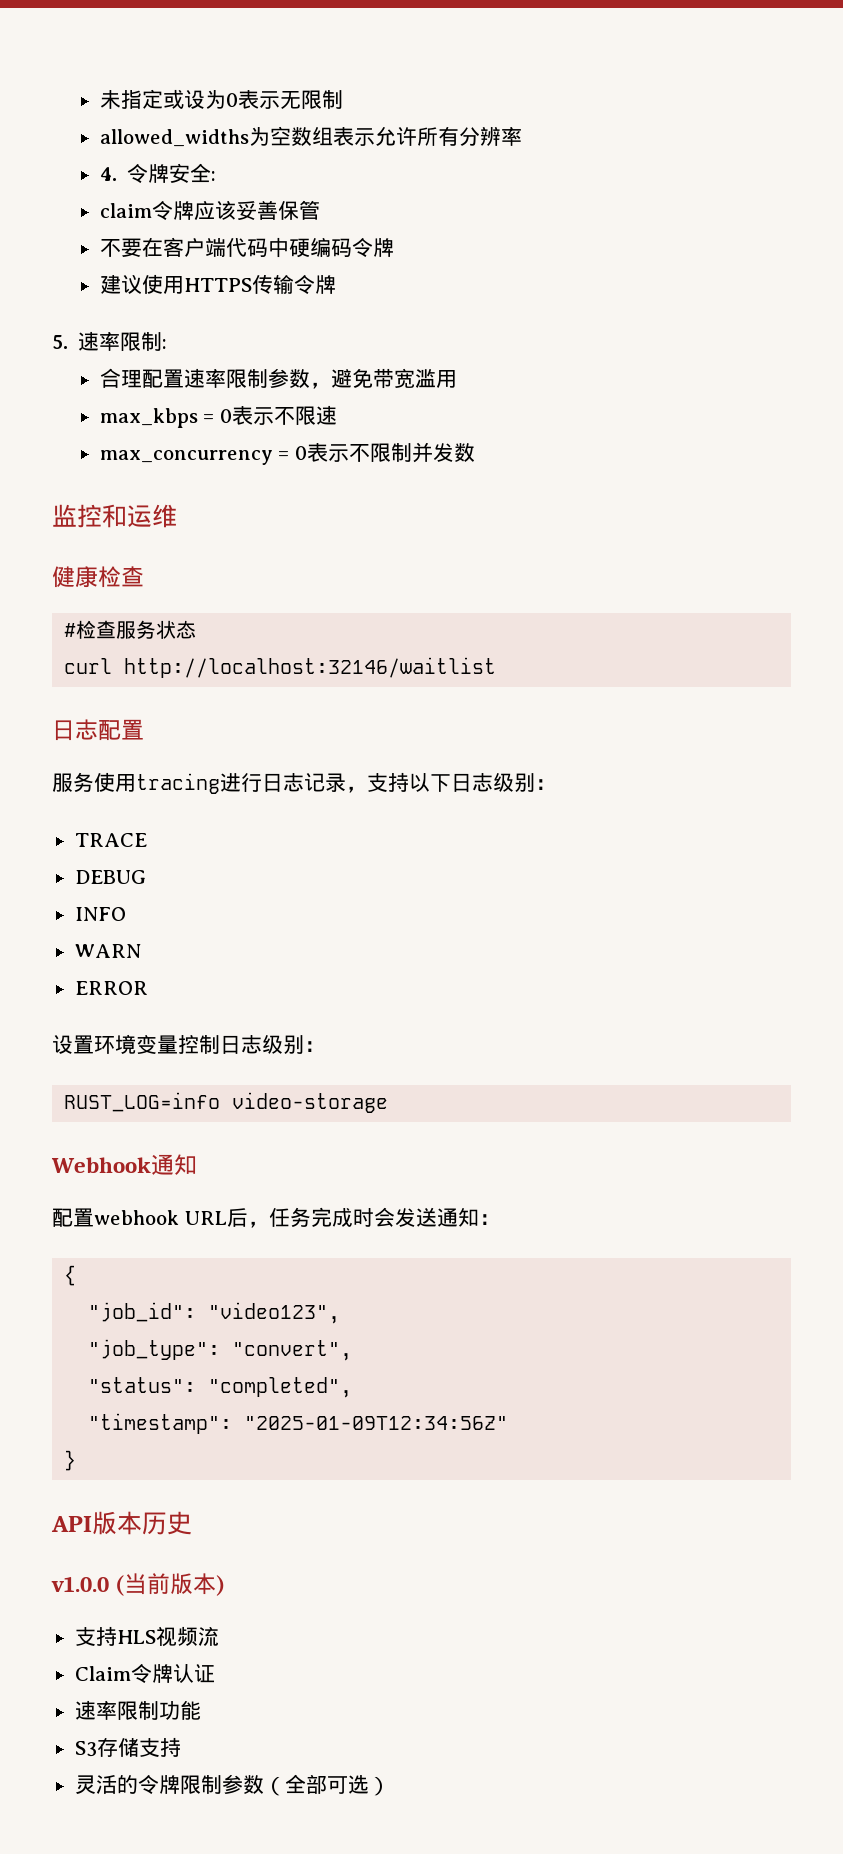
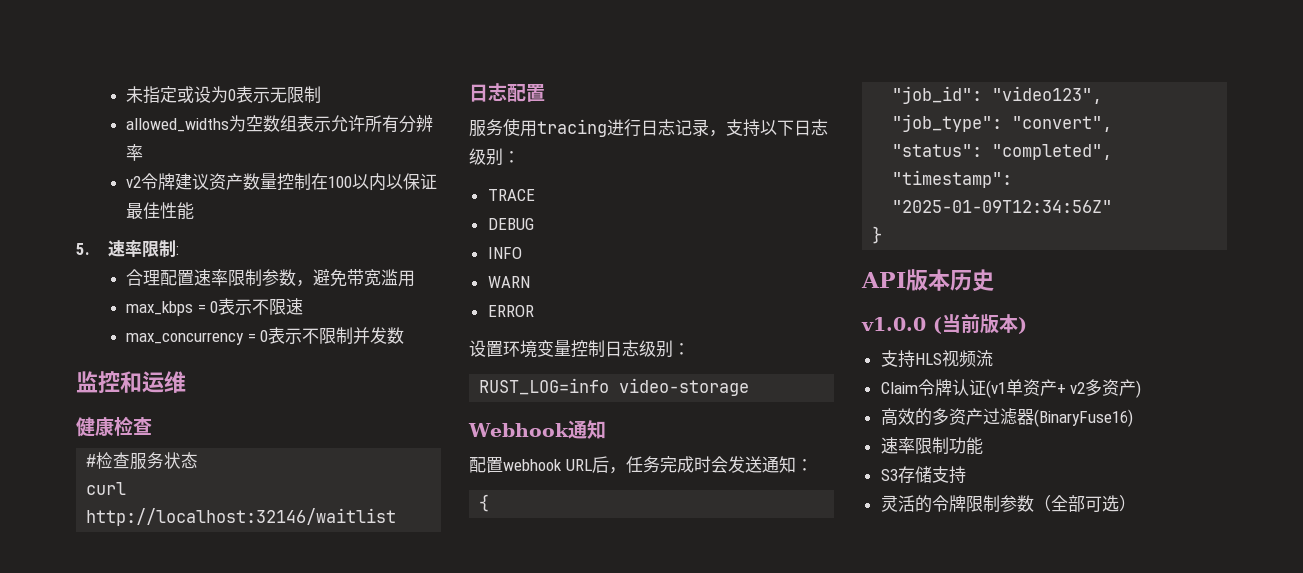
- 4.令牌安全:
- claim令牌应该妥善保管
- 不要在客户端代码中硬编码令牌
- 建议使用HTTPS传输令牌
+ v2令牌建议资产数量控制在100以内以保证最佳性能
- Claim令牌认证
+ Claim令牌认证(v1单资产+ v2多资产)
+ 高效的多资产过滤器(BinaryFuse16)

